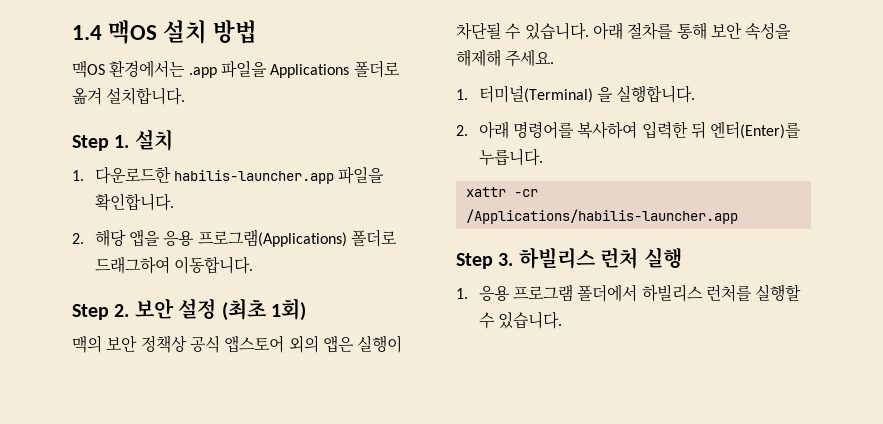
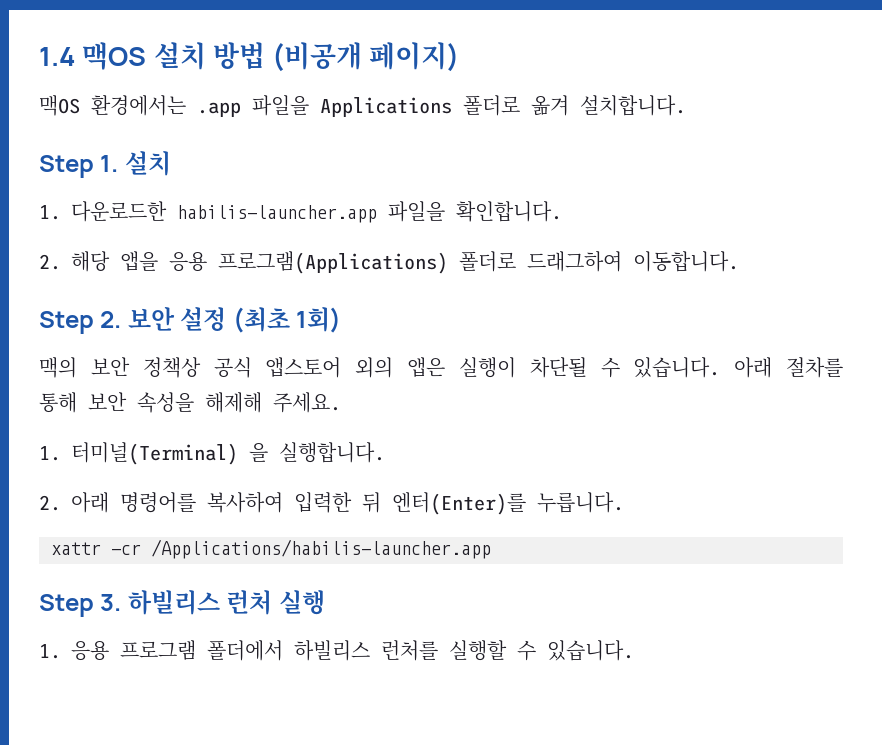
- 1.4 맥OS 설치 방법
+ 1.4 맥OS 설치 방법 (비공개 페이지)

